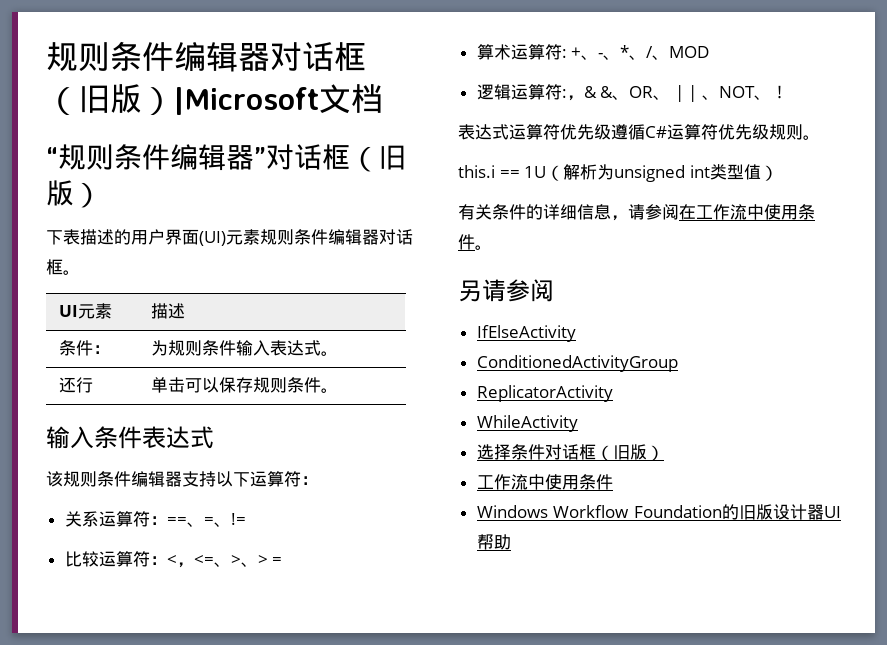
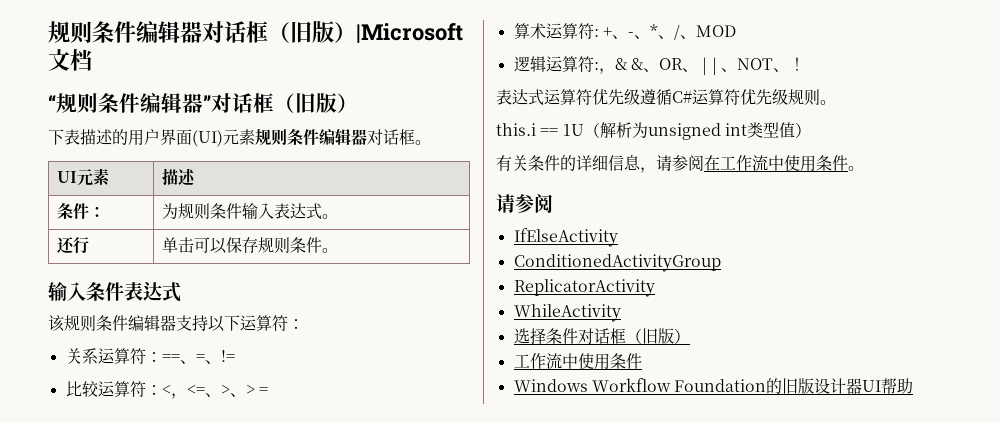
  有关条件的详细信息，请参阅在工作流中使用条件。
- 另请参阅
+ 请参阅

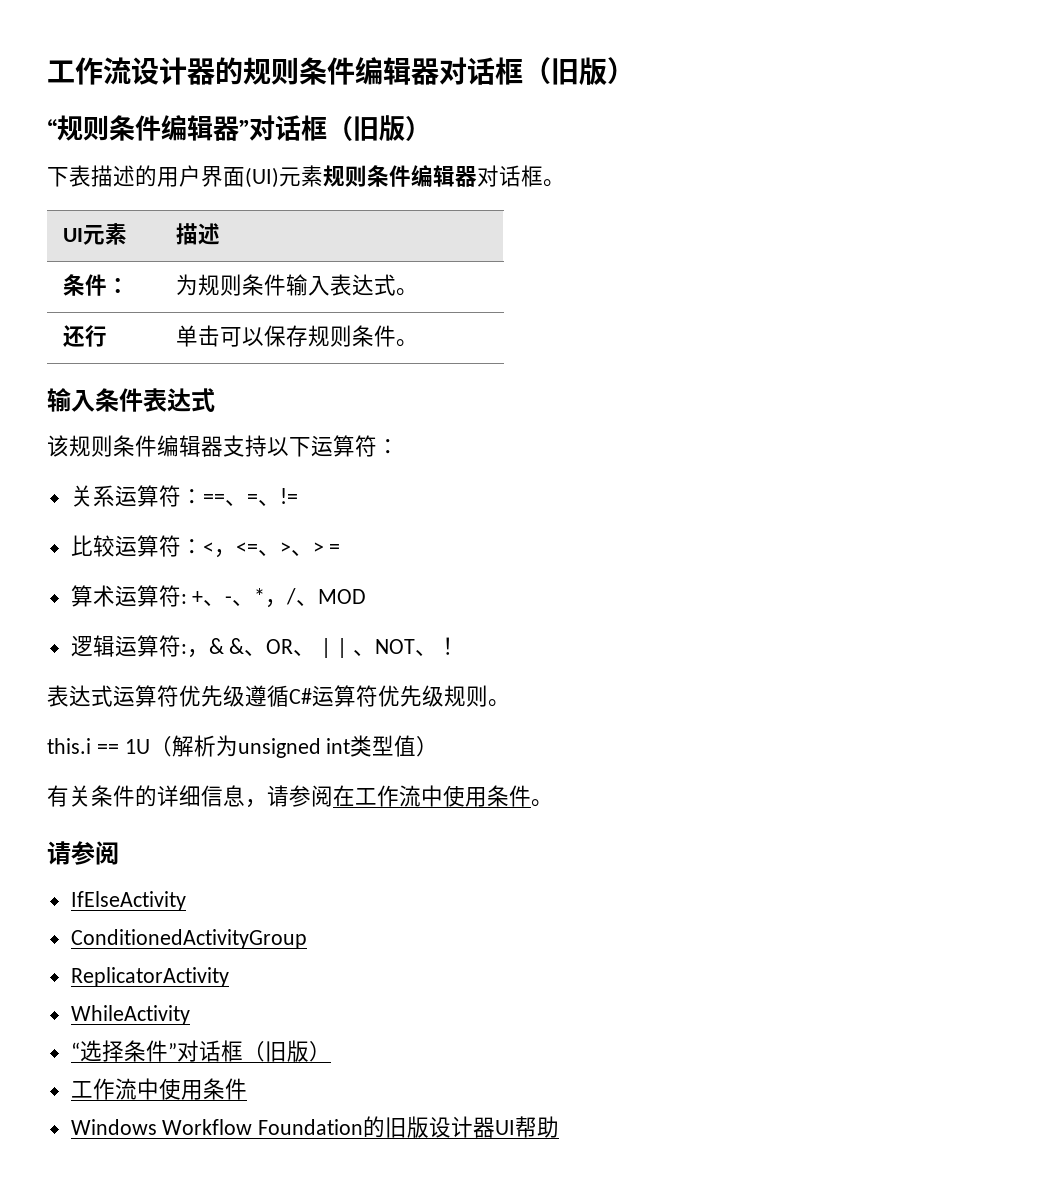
- 规则条件编辑器对话框（旧版）|Microsoft文档
+ 工作流设计器的规则条件编辑器对话框（旧版）
- 算术运算符: +、-、*、/、MOD
+ 算术运算符: +、-、*，/、MOD
- 选择条件对话框（旧版）
+ “选择条件”对话框（旧版）

